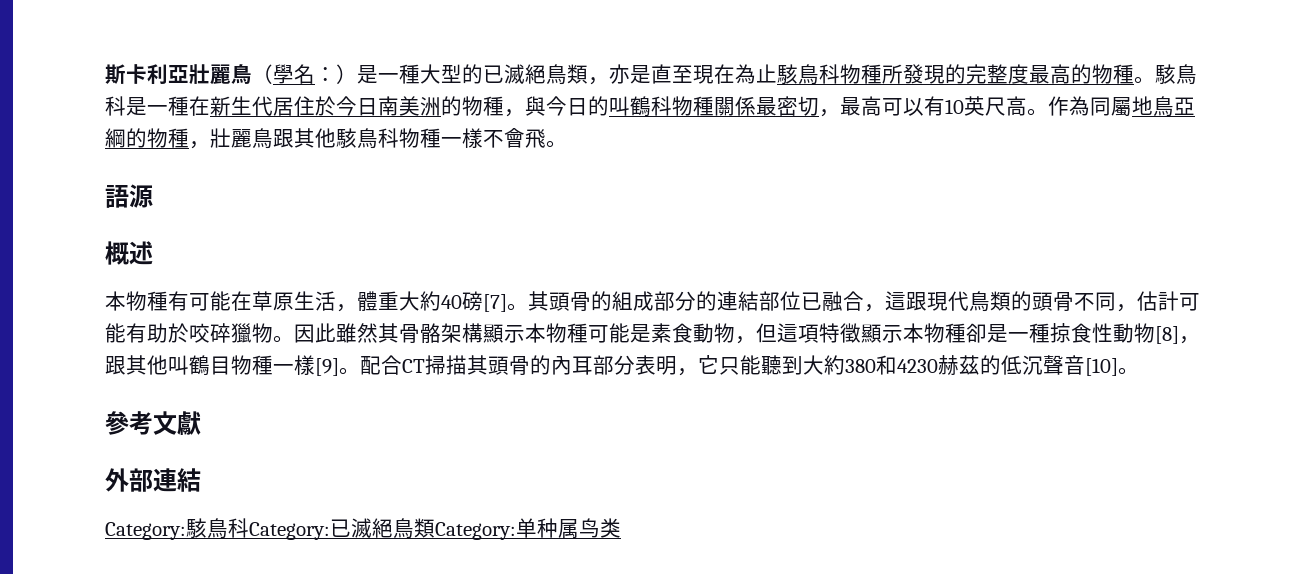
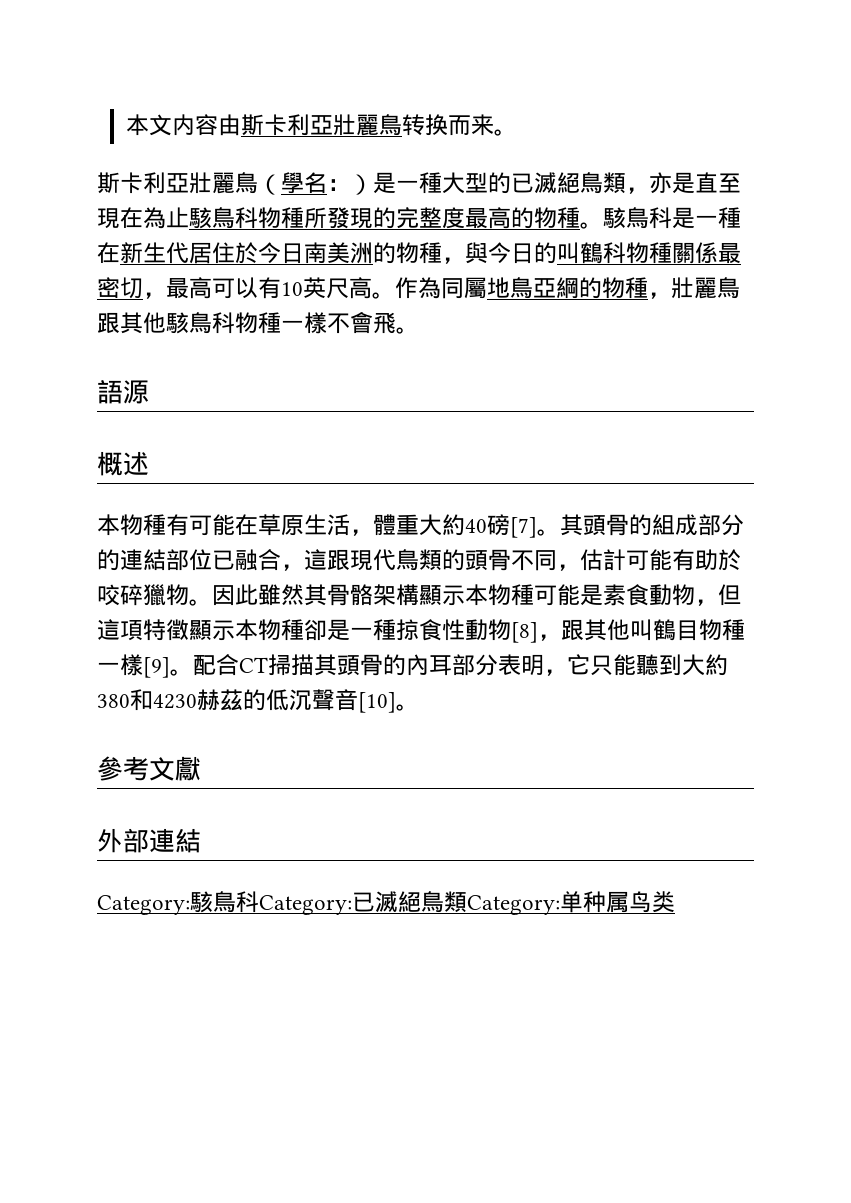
+ 本文内容由斯卡利亞壯麗鳥转换而来。

